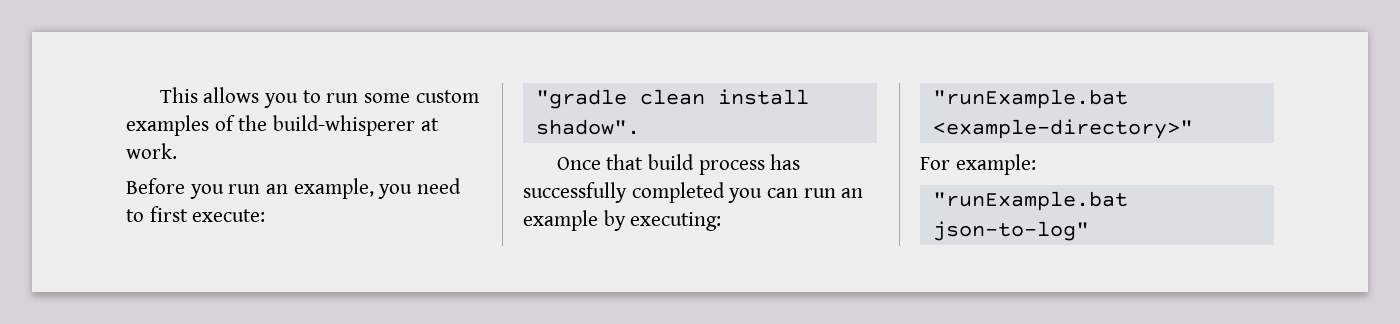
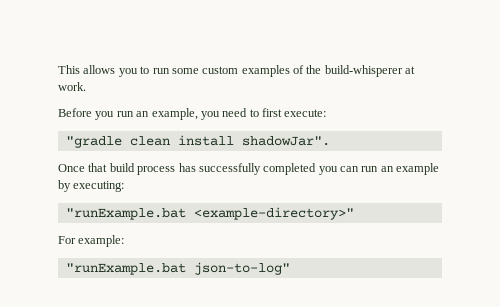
- "gradle clean install shadow".
+ "gradle clean install shadowJar".

